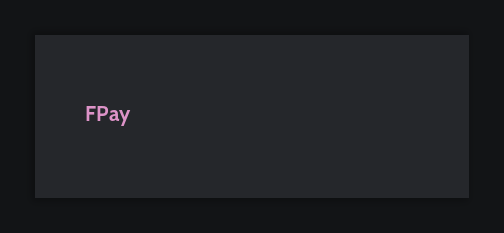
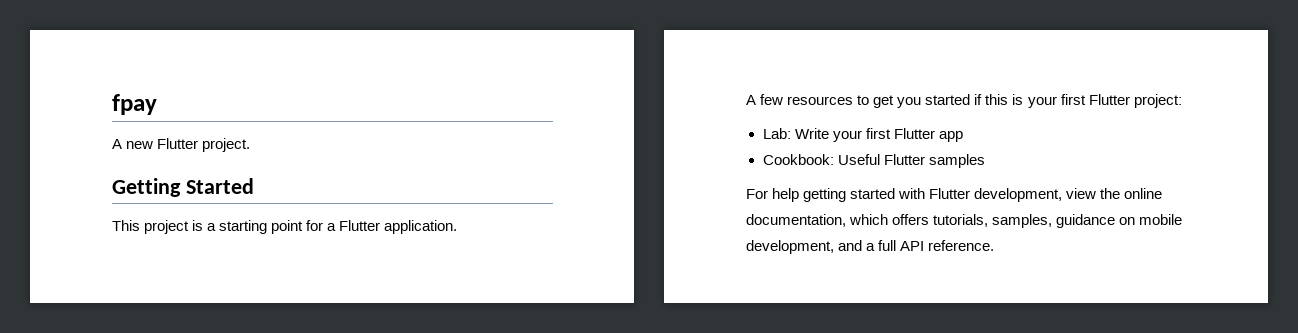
- FPay
+ fpay
+ A new Flutter project.
+ Getting Started
+ This project is a starting point for a Flutter application.
+ A few resources to get you started if this is your first Flutter project:
+ Lab: Write your first Flutter app
+ Cookbook: Useful Flutter samples
+ For help getting started with Flutter development, view the online documentation, which offers tutorials, samples, guidance on mobile development, and a full API reference.

